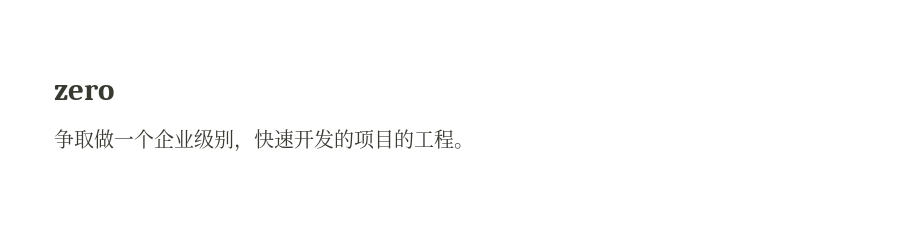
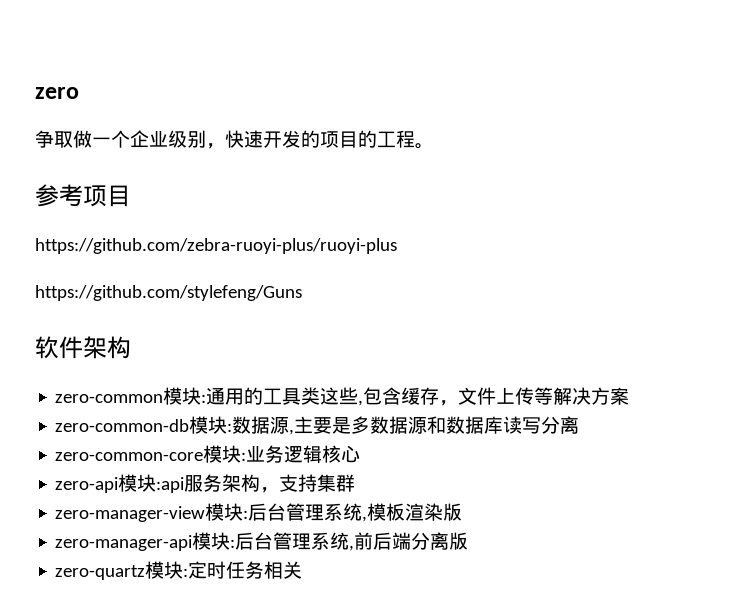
+ 参考项目
+ https://github.com/zebra-ruoyi-plus/ruoyi-plus
+ https://github.com/stylefeng/Guns
+ 软件架构
+ zero-common模块:通用的工具类这些,包含缓存，文件上传等解决方案
+ zero-common-db模块:数据源,主要是多数据源和数据库读写分离
+ zero-common-core模块:业务逻辑核心
+ zero-api模块:api服务架构，支持集群
+ zero-manager-view模块:后台管理系统,模板渲染版
+ zero-manager-api模块:后台管理系统,前后端分离版
+ zero-quartz模块:定时任务相关

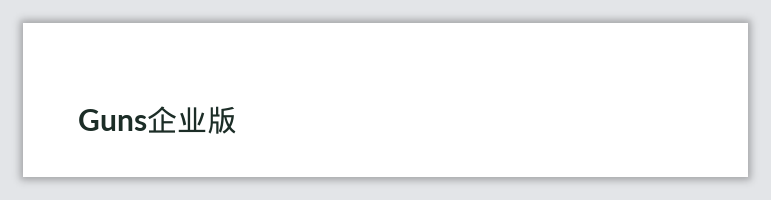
- zero
- 争取做一个企业级别，快速开发的项目的工程。
- 参考项目
- https://github.com/zebra-ruoyi-plus/ruoyi-plus
- https://github.com/stylefeng/Guns
- 软件架构
- zero-common模块:通用的工具类这些,包含缓存，文件上传等解决方案
- zero-common-db模块:数据源,主要是多数据源和数据库读写分离
- zero-common-core模块:业务逻辑核心
- zero-api模块:api服务架构，支持集群
- zero-manager-view模块:后台管理系统,模板渲染版
- zero-manager-api模块:后台管理系统,前后端分离版
- zero-quartz模块:定时任务相关
+ Guns企业版

